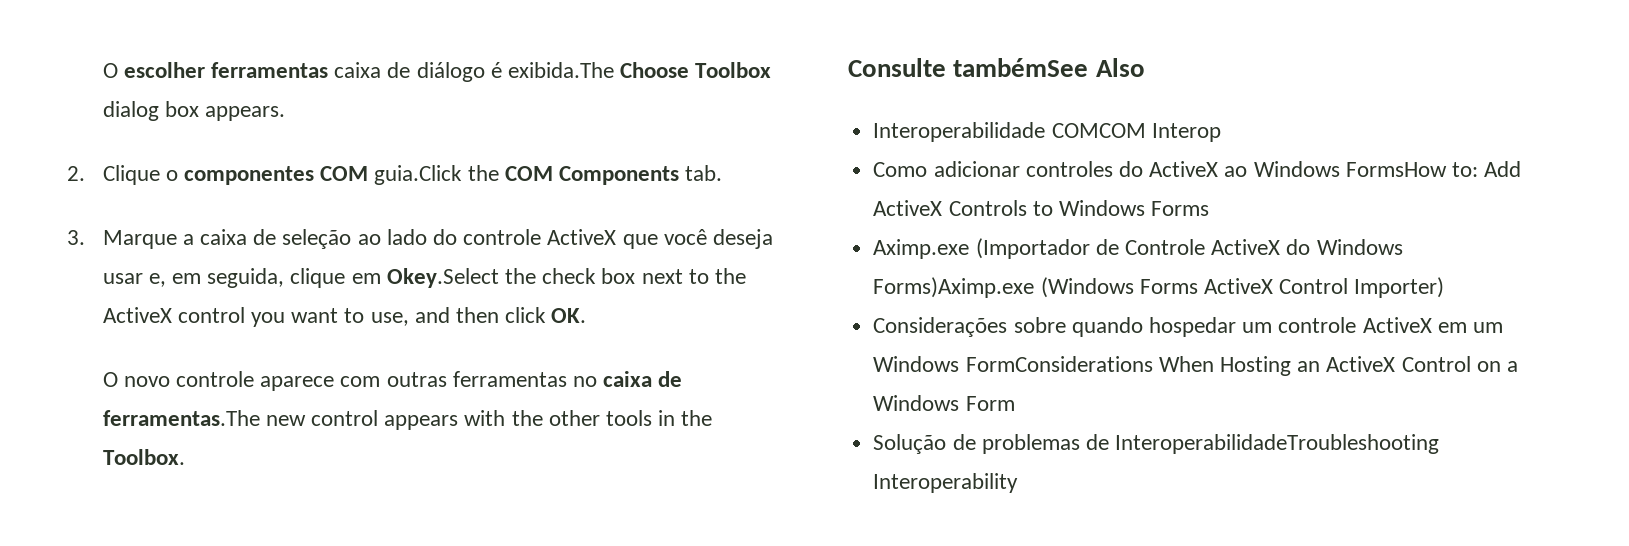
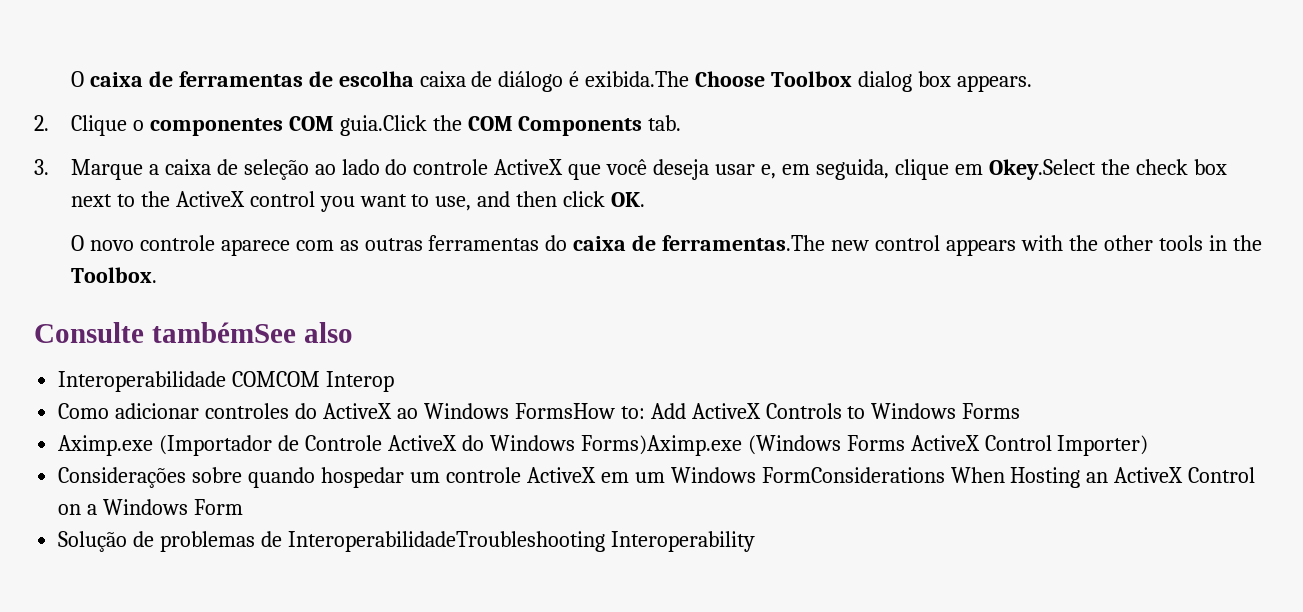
- O escolher ferramentas caixa de diálogo é exibida.The Choose Toolbox dialog box appears.
+ O caixa de ferramentas de escolha caixa de diálogo é exibida.The Choose Toolbox dialog box appears.
- O novo controle aparece com outras ferramentas no caixa de ferramentas.The new control appears with the other tools in the Toolbox.
+ O novo controle aparece com as outras ferramentas do caixa de ferramentas.The new control appears with the other tools in the Toolbox.
- Consulte tambémSee Also
+ Consulte tambémSee also

